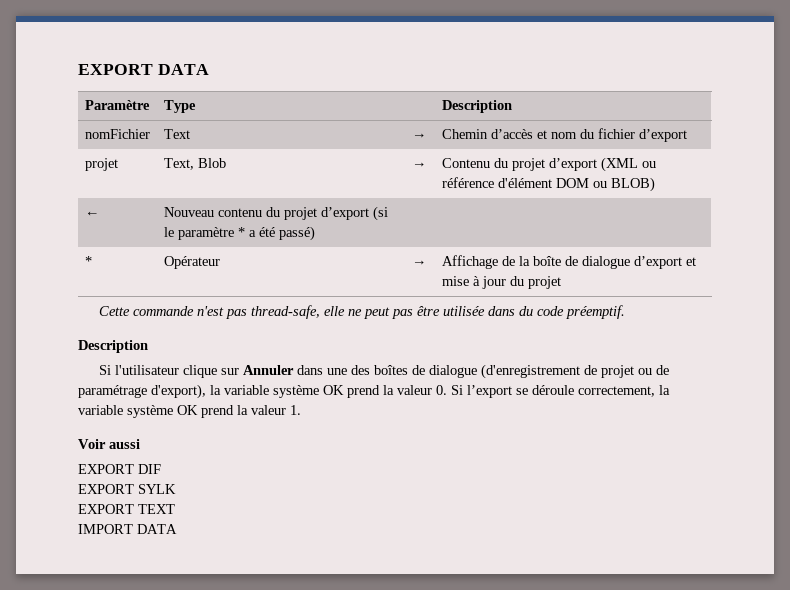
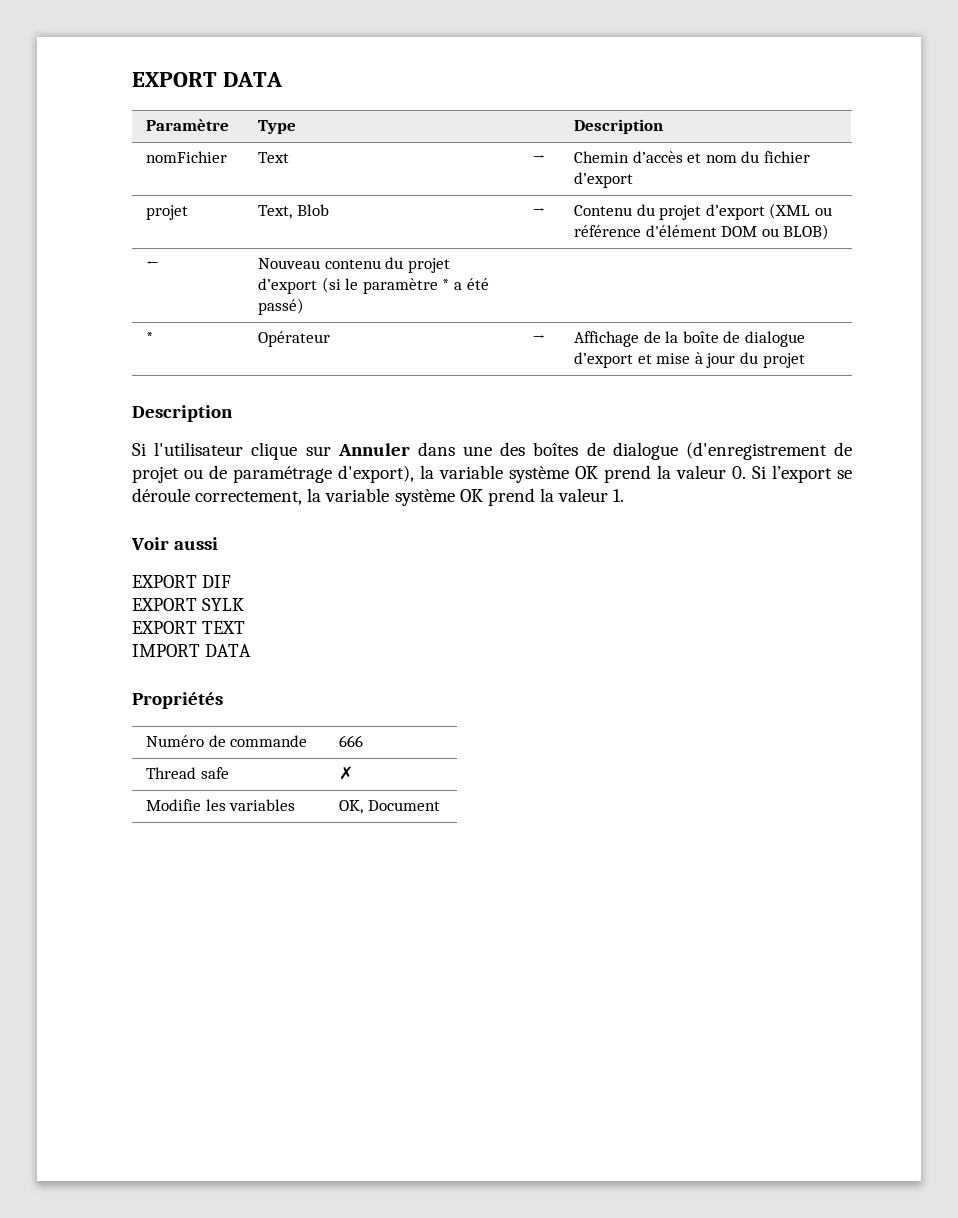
- Cette commande n'est pas thread-safe, elle ne peut pas être utilisée dans du code préemptif.
+ Propriétés
+ Numéro de commande | 666
+ Thread safe | ✗
+ Modifie les variables | OK, Document

